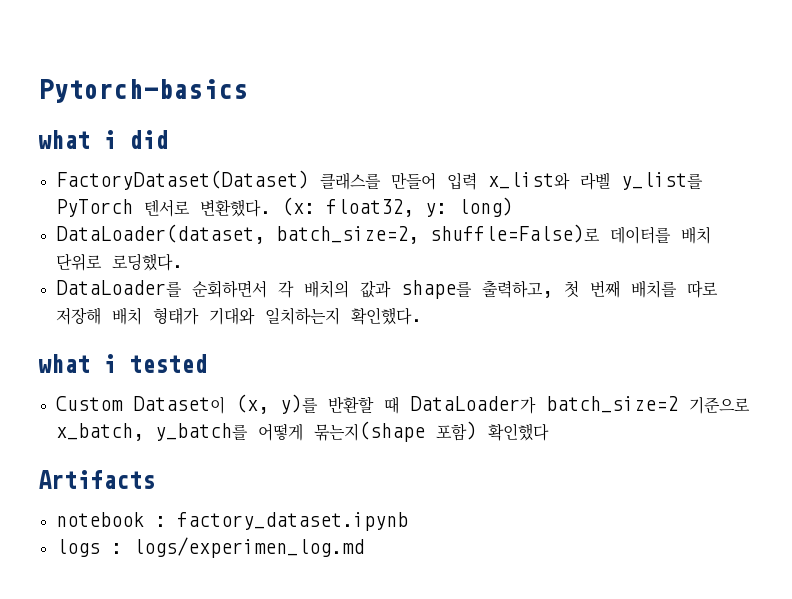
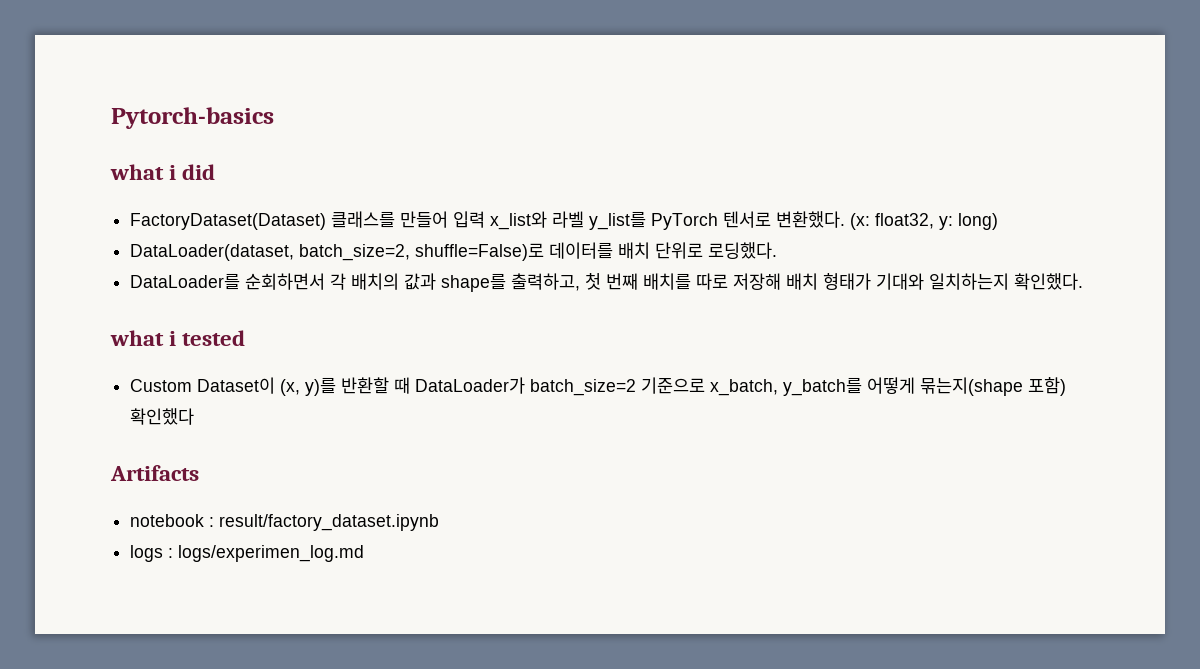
- notebook : factory_dataset.ipynb
+ notebook : result/factory_dataset.ipynb

